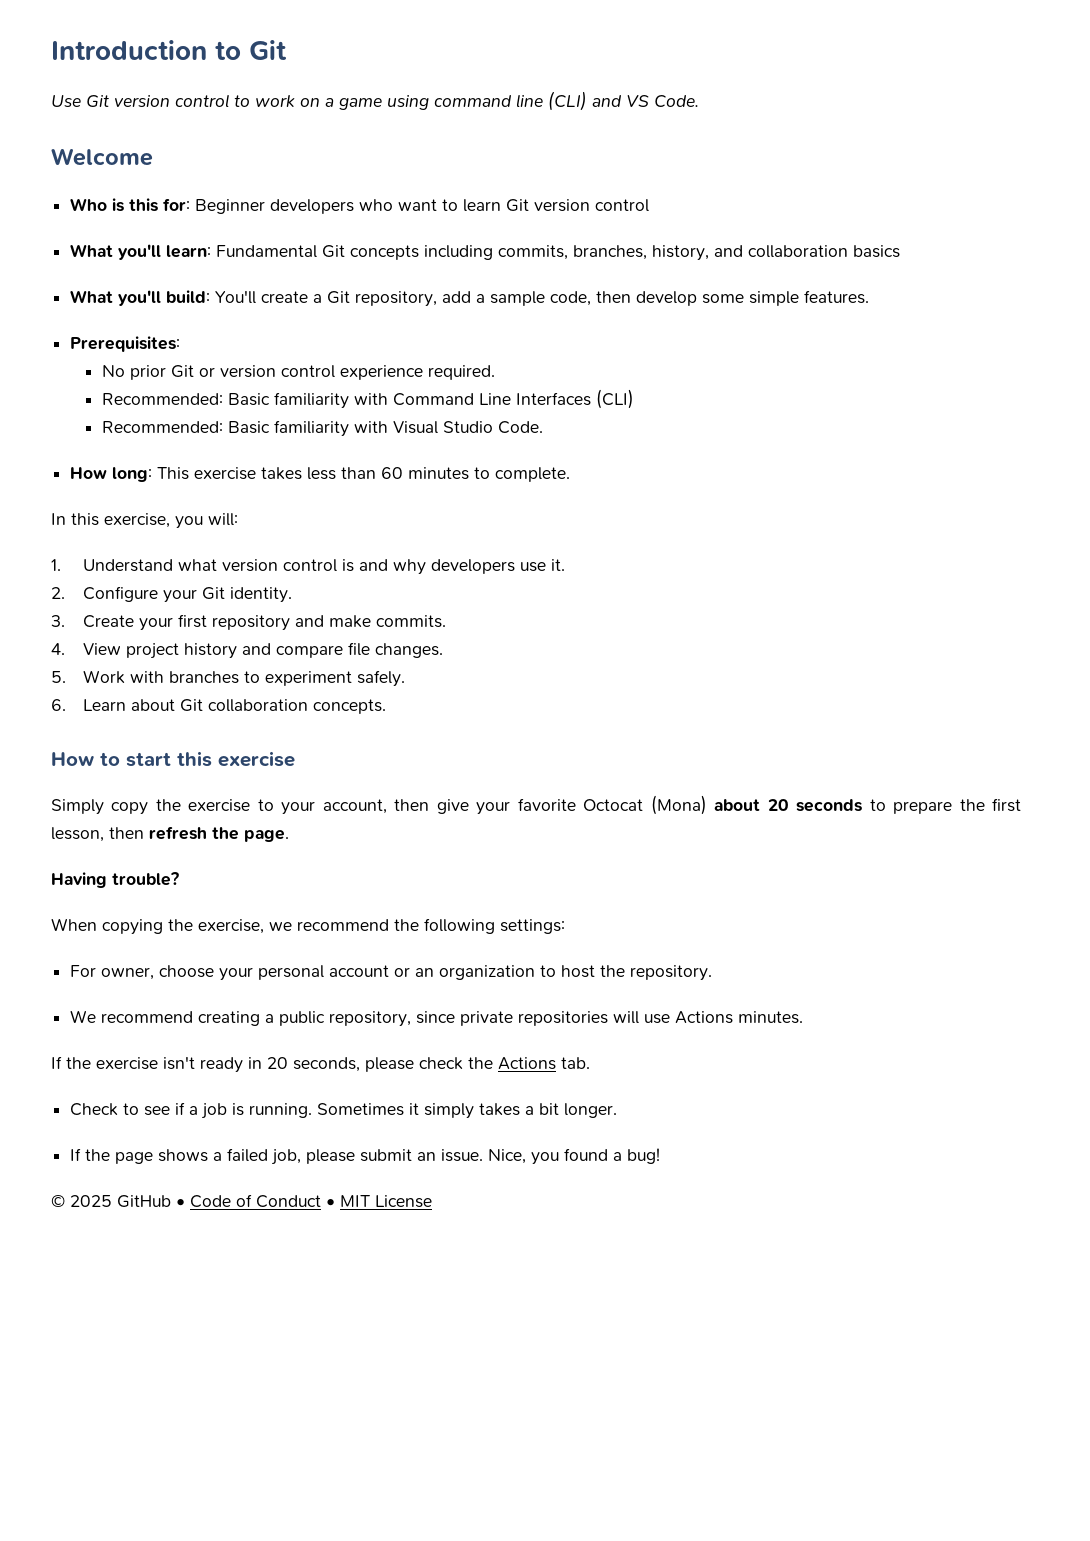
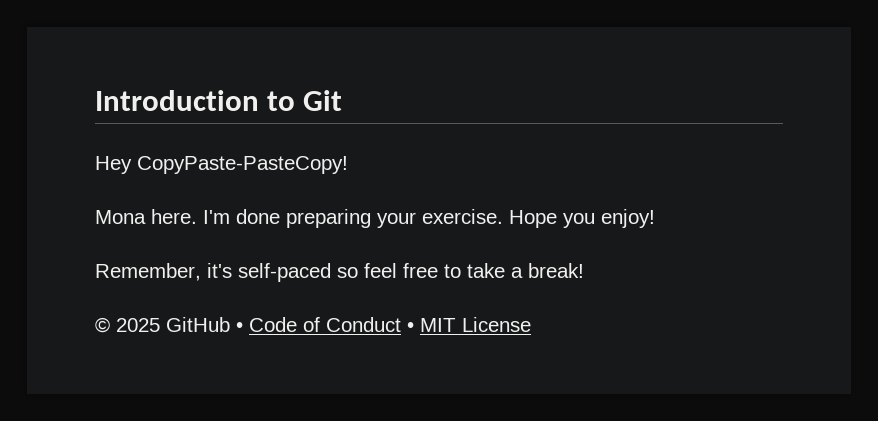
- Use Git version control to work on a game using command line (CLI) and VS Code.
- Welcome
- Who is this for: Beginner developers who want to learn Git version control
- What you'll learn: Fundamental Git concepts including commits, branches, history, and collaboration basics
- What you'll build: You'll create a Git repository, add a sample code, then develop some simple features.
- Prerequisites:
- No prior Git or version control experience required.
- Recommended: Basic familiarity with Command Line Interfaces (CLI)
- Recommended: Basic familiarity with Visual Studio Code.
- How long: This exercise takes less than 60 minutes to complete.
- In this exercise, you will:
- 1. Understand what version control is and why developers use it.
- 2. Configure your Git identity.
- 3. Create your first repository and make commits.
- 4. View project history and compare file changes.
- 5. Work with branches to experiment safely.
- 6. Learn about Git collaboration concepts.
- How to start this exercise
- Simply copy the exercise to your account, then give your favorite Octocat (Mona) about 20 seconds to prepare the first lesson, then refresh the page.
- Having trouble?
- When copying the exercise, we recommend the following settings:
- For owner, choose your personal account or an organization to host the repository.
- We recommend creating a public repository, since private repositories will use Actions minutes.
- If the exercise isn't ready in 20 seconds, please check the Actions tab.
- Check to see if a job is running. Sometimes it simply takes a bit longer.
- If the page shows a failed job, please submit an issue. Nice, you found a bug!
+ Hey CopyPaste-PasteCopy!
+ Mona here. I'm done preparing your exercise. Hope you enjoy!
+ Remember, it's self-paced so feel free to take a break!

